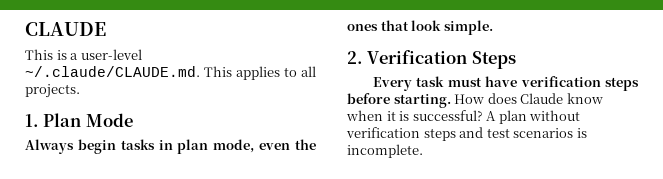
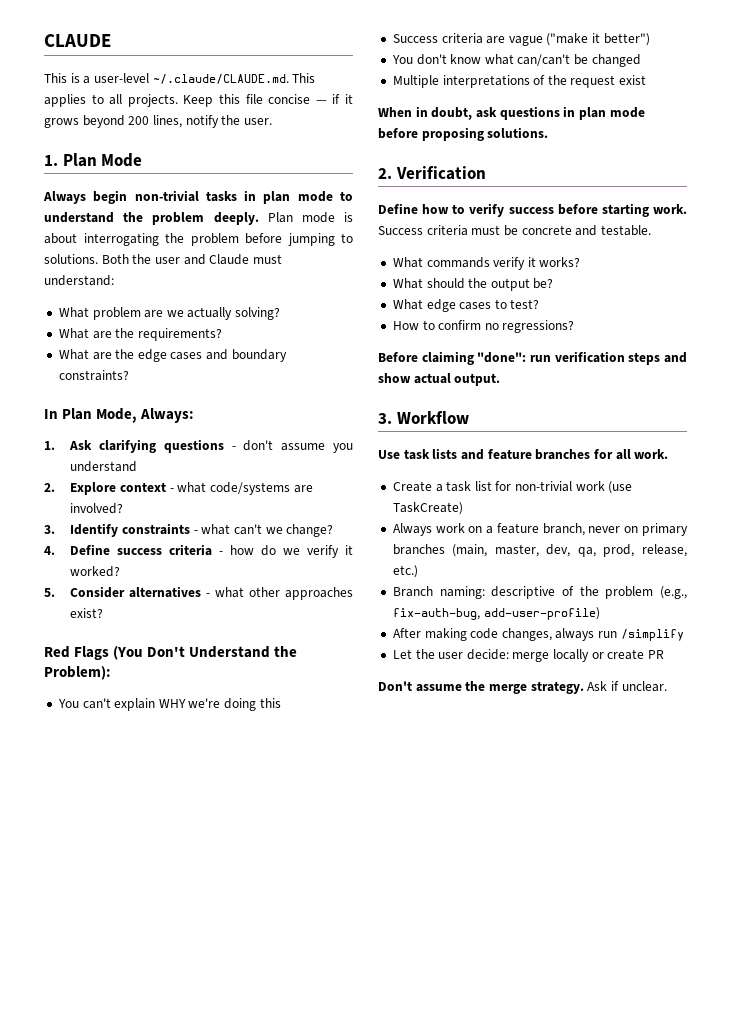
+ Keep this file concise — if it grows beyond 200 lines, notify the user.
- Always begin tasks in plan mode, even the ones that look simple.
- 2. Verification Steps
- Every task must have verification steps before starting. How does Claude know when it is successful? A plan without verification steps and test scenarios is incomplete.
+ Always begin non-trivial tasks in plan mode to understand the problem deeply. Plan mode is about interrogating the problem before jumping to solutions. Both the user and Claude must understand:
+ What problem are we actually solving?
+ What are the requirements?
+ What are the edge cases and boundary constraints?
+ In Plan Mode, Always:
+ 1. Ask clarifying questions - don't assume you understand
+ 2. Explore context - what code/systems are involved?
+ 3. Identify constraints - what can't we change?
+ 4. Define success criteria - how do we verify it worked?
+ 5. Consider alternatives - what other approaches exist?
+ Red Flags (You Don't Understand the Problem):
+ You can't explain WHY we're doing this
+ Success criteria are vague ("make it better")
+ You don't know what can/can't be changed
+ Multiple interpretations of the request exist
+ When in doubt, ask questions in plan mode before proposing solutions.
+ 2. Verification
+ Define how to verify success before starting work. Success criteria must be concrete and testable.
+ What commands verify it works?
+ What should the output be?
+ What edge cases to test?
+ How to confirm no regressions?
+ Before claiming "done": run verification steps and show actual output.
+ 3. Workflow
+ Use task lists and feature branches for all work.
+ Create a task list for non-trivial work (use TaskCreate)
+ Always work on a feature branch, never on primary branches (main, master, dev, qa, prod, release, etc.)
+ Branch naming: descriptive of the problem (e.g., fix-auth-bug, add-user-profile)
+ After making code changes, always run /simplify
+ Let the user decide: merge locally or create PR
+ Don't assume the merge strategy. Ask if unclear.

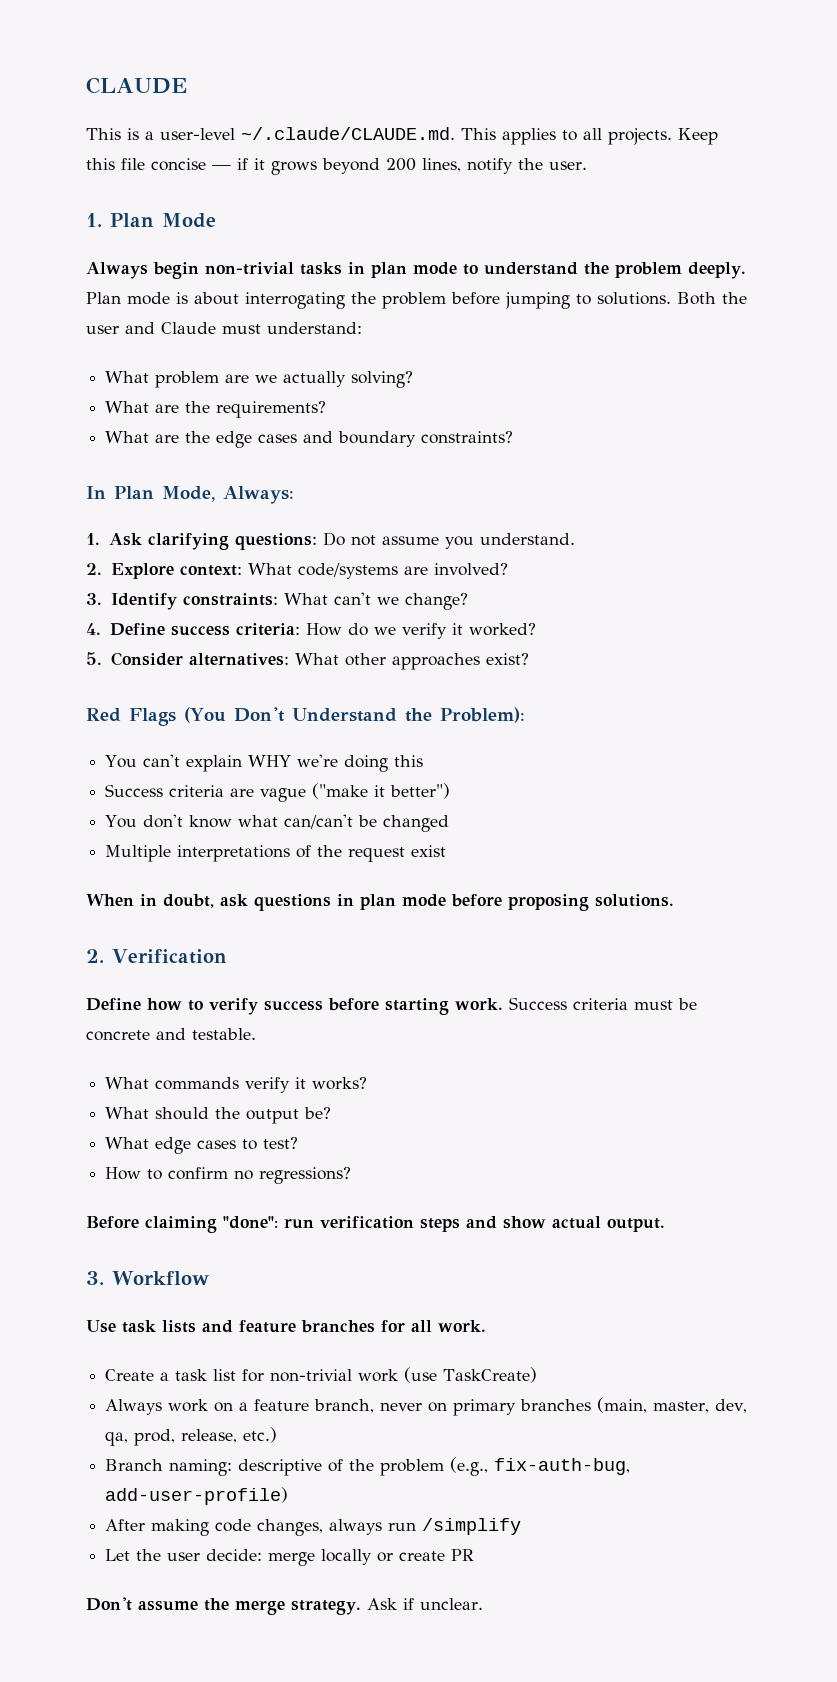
- 1. Ask clarifying questions - don't assume you understand
+ 1. Ask clarifying questions: Do not assume you understand.
- 2. Explore context - what code/systems are involved?
+ 2. Explore context: What code/systems are involved?
- 3. Identify constraints - what can't we change?
+ 3. Identify constraints: What can't we change?
- 4. Define success criteria - how do we verify it worked?
+ 4. Define success criteria: How do we verify it worked?
- 5. Consider alternatives - what other approaches exist?
+ 5. Consider alternatives: What other approaches exist?

